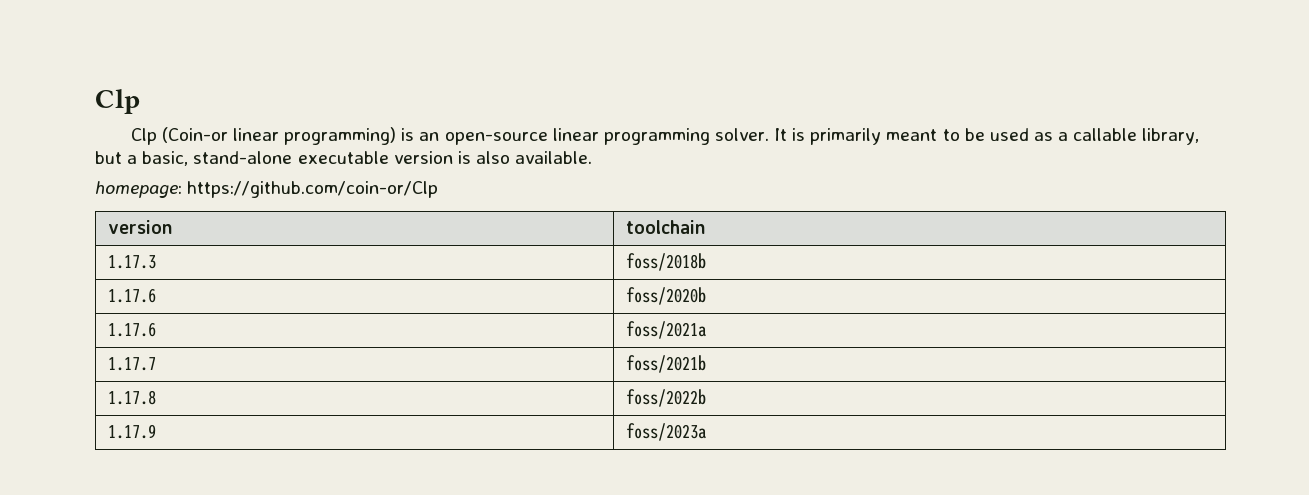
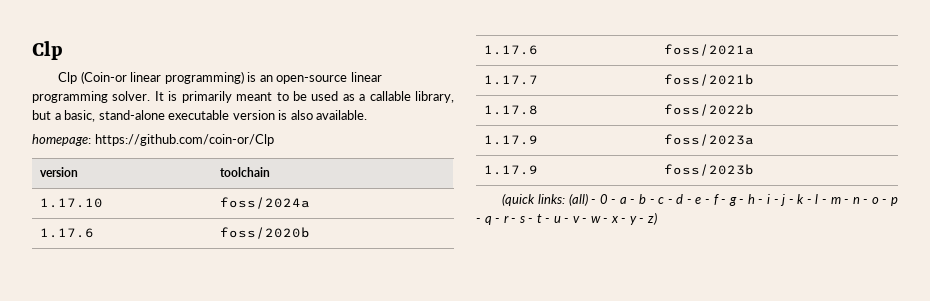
- 1.17.3 | foss/2018b
+ 1.17.10 | foss/2024a
+ 1.17.9 | foss/2023b
+ (quick links: (all) - 0 - a - b - c - d - e - f - g - h - i - j - k - l - m - n - o - p - q - r - s - t - u - v - w - x - y - z)

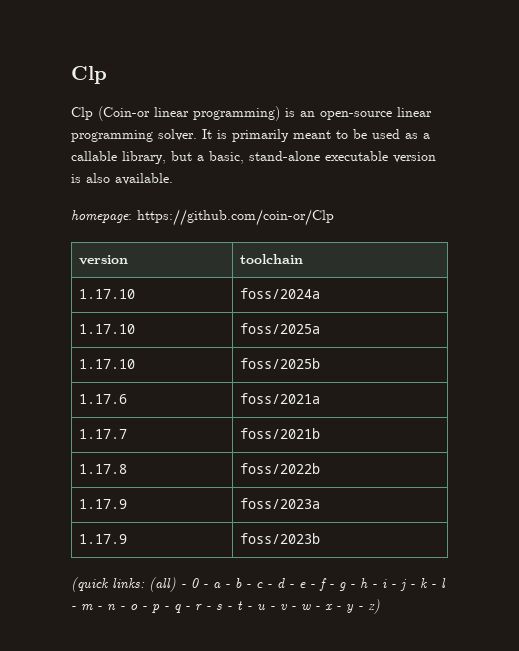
- 1.17.6 | foss/2020b
+ 1.17.10 | foss/2025a
+ 1.17.10 | foss/2025b

